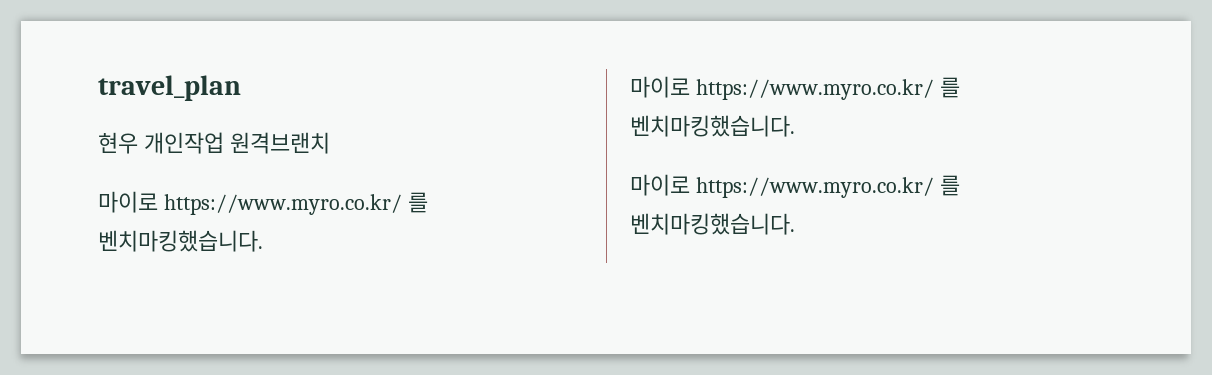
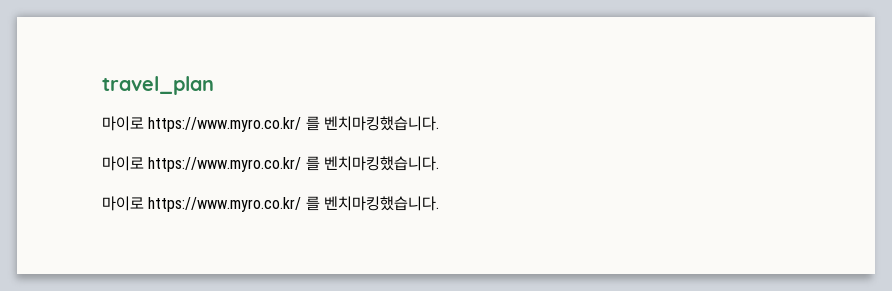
- 현우 개인작업 원격브랜치

